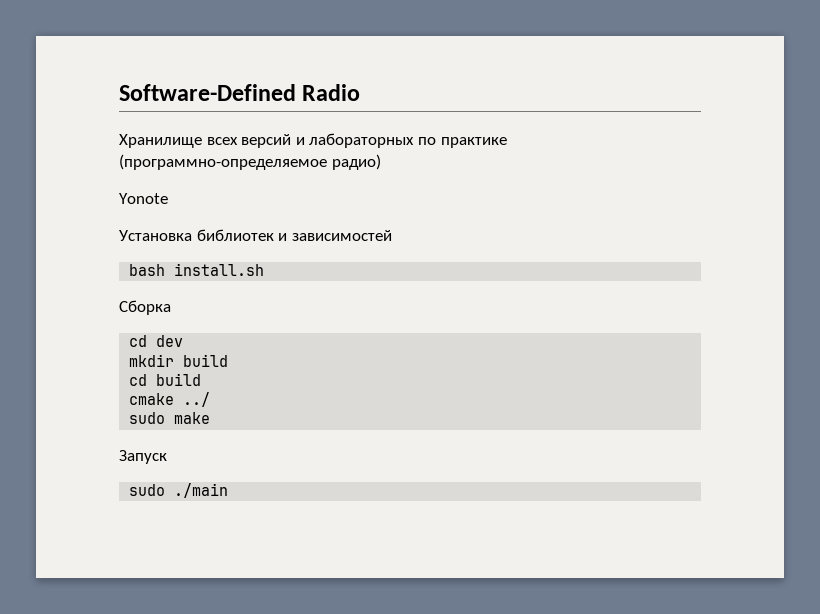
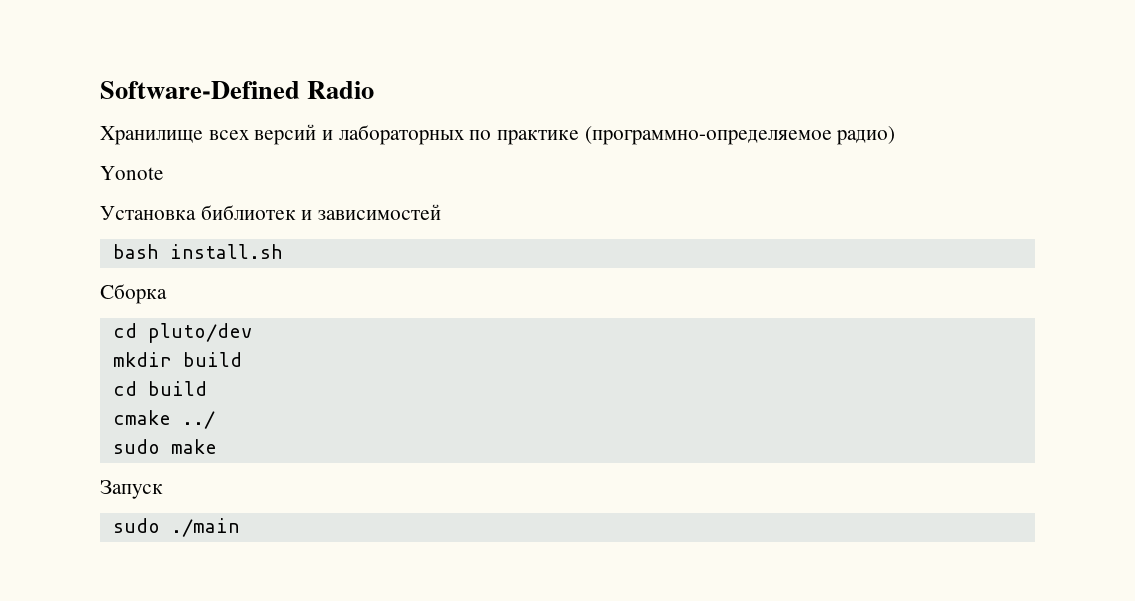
- cd dev
+ cd pluto/dev

